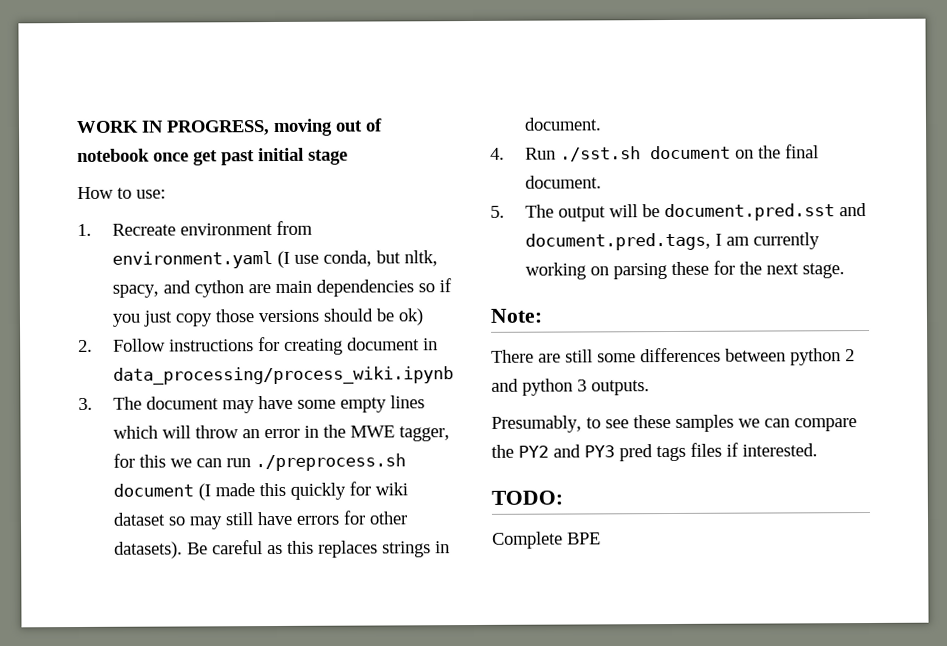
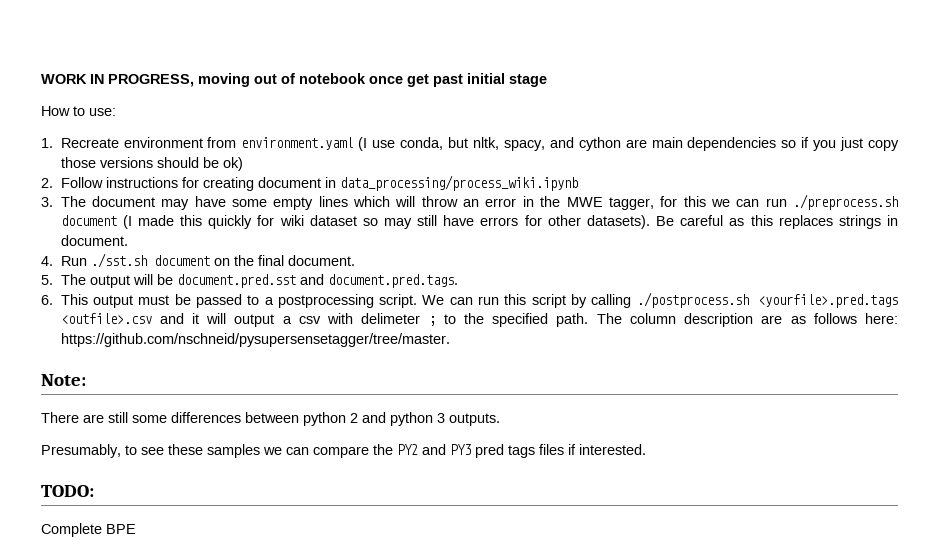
- 5. The output will be document.pred.sst and document.pred.tags, I am currently working on parsing these for the next stage.
+ 5. The output will be document.pred.sst and document.pred.tags.
+ 6. This output must be passed to a postprocessing script. We can run this script by calling ./postprocess.sh <yourfile>.pred.tags <outfile>.csv and it will output a csv with delimeter ; to the specified path. The column description are as follows here: https://github.com/nschneid/pysupersensetagger/tree/master.

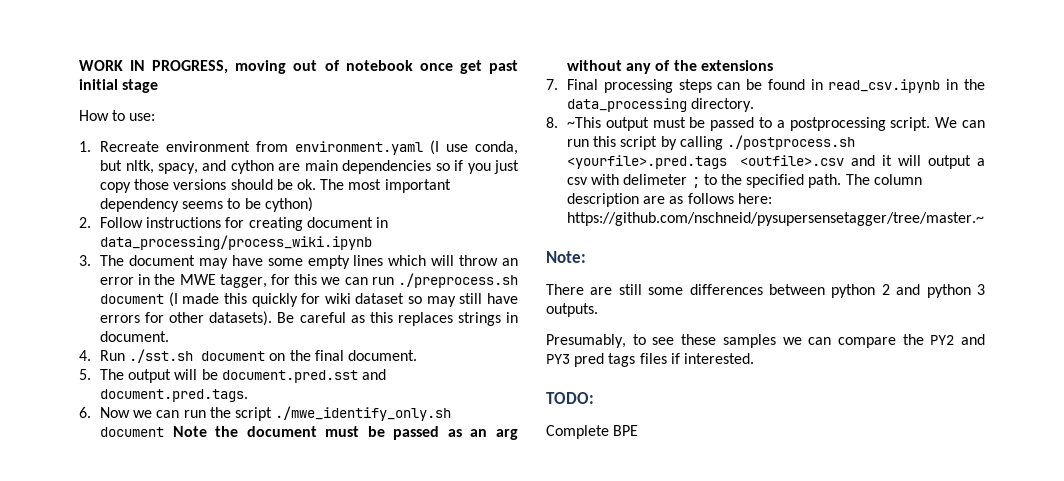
- 1. Recreate environment from environment.yaml (I use conda, but nltk, spacy, and cython are main dependencies so if you just copy those versions should be ok)
+ 1. Recreate environment from environment.yaml (I use conda, but nltk, spacy, and cython are main dependencies so if you just copy those versions should be ok. The most important dependency seems to be cython)
- 6. This output must be passed to a postprocessing script.
+ 6. Now we can run the script ./mwe_identify_only.sh document Note the document must be passed as an arg without any of the extensions
+ 7. Final processing steps can be found in read_csv.ipynb in the data_processing directory.
+ 8. ~This output must be passed to a postprocessing script.
- The column description are as follows here: https://github.com/nschneid/pysupersensetagger/tree/master.
+ The column description are as follows here: https://github.com/nschneid/pysupersensetagger/tree/master.~

